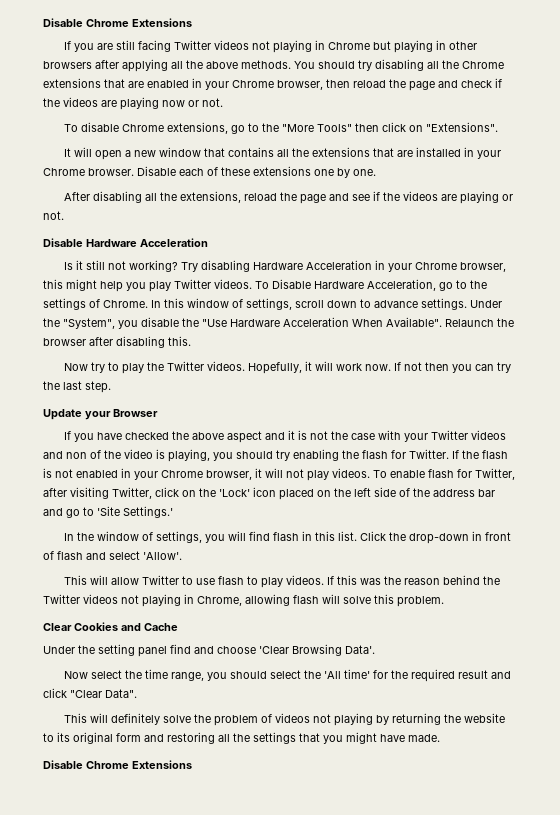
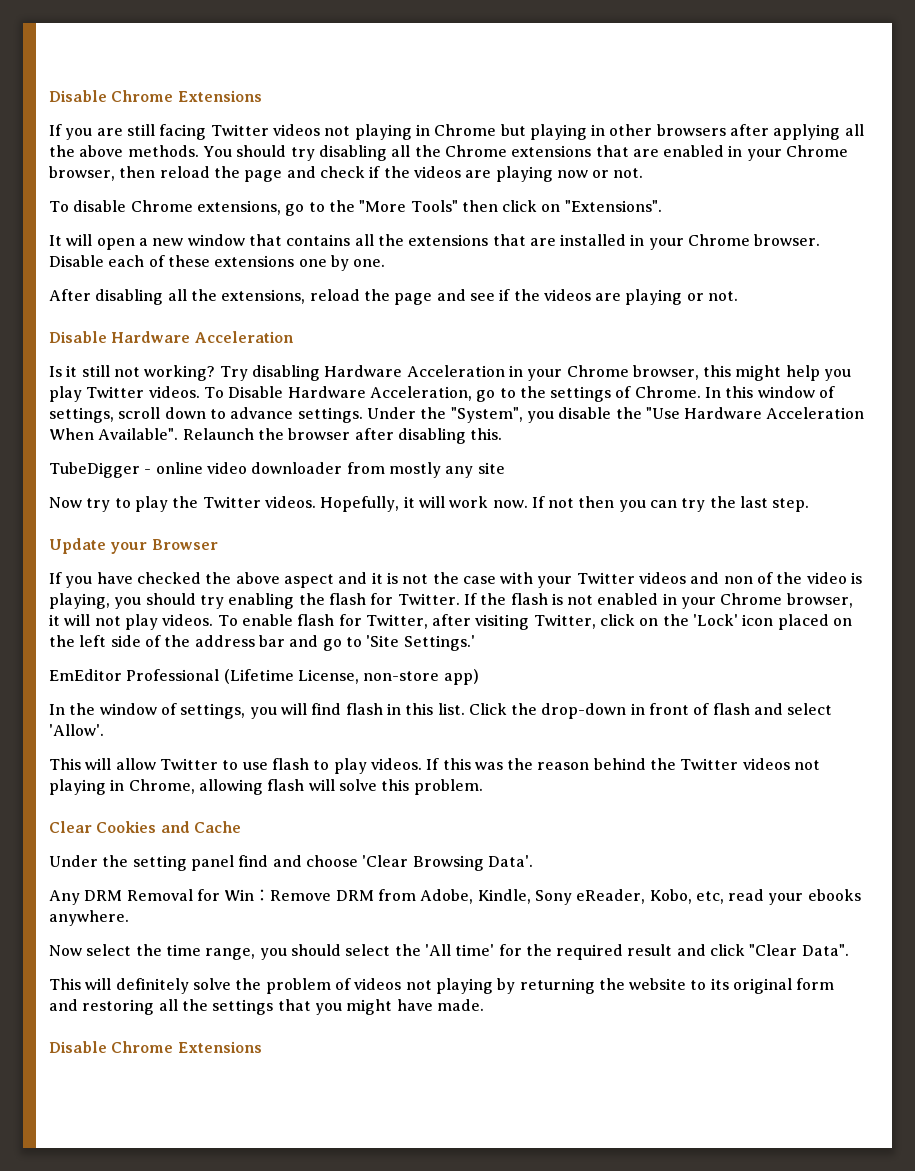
+ TubeDigger - online video downloader from mostly any site
+ EmEditor Professional (Lifetime License, non-store app)
+ Any DRM Removal for Win：Remove DRM from Adobe, Kindle, Sony eReader, Kobo, etc, read your ebooks anywhere.

